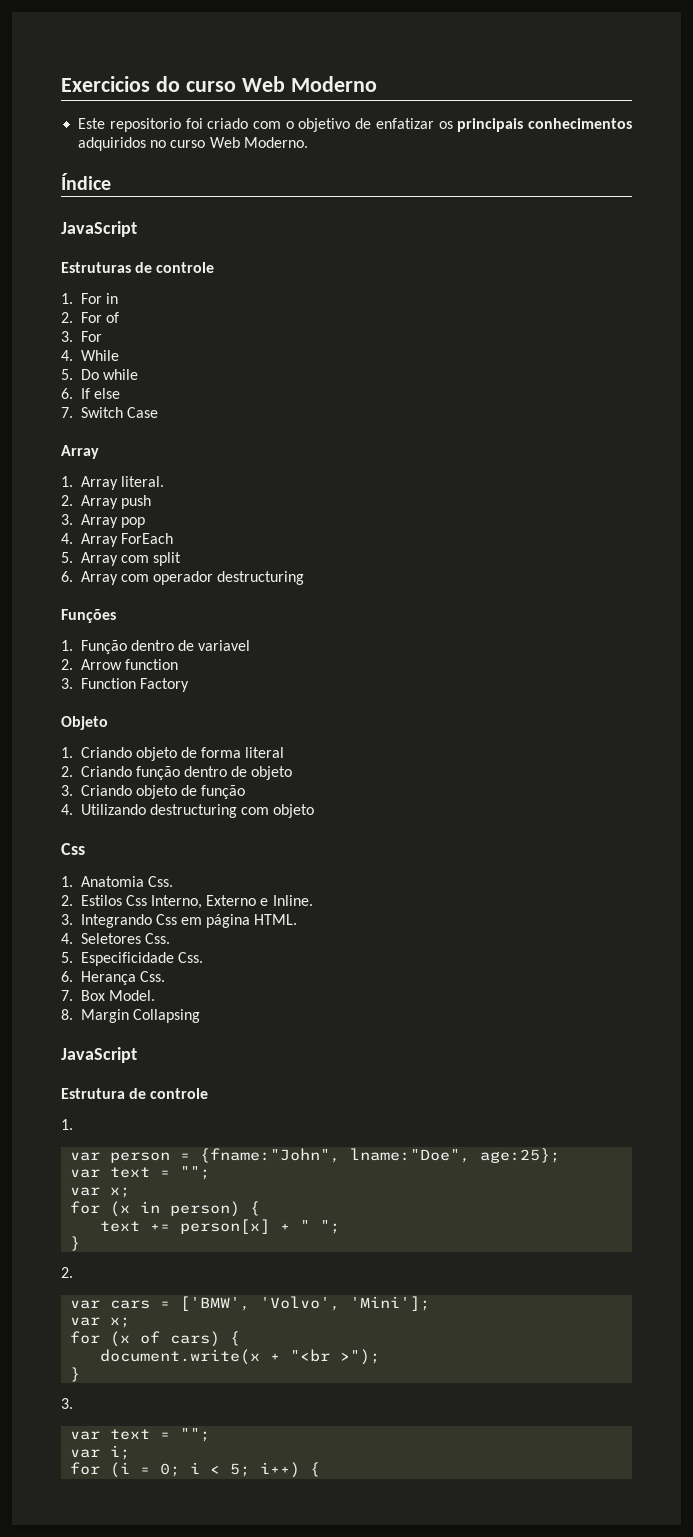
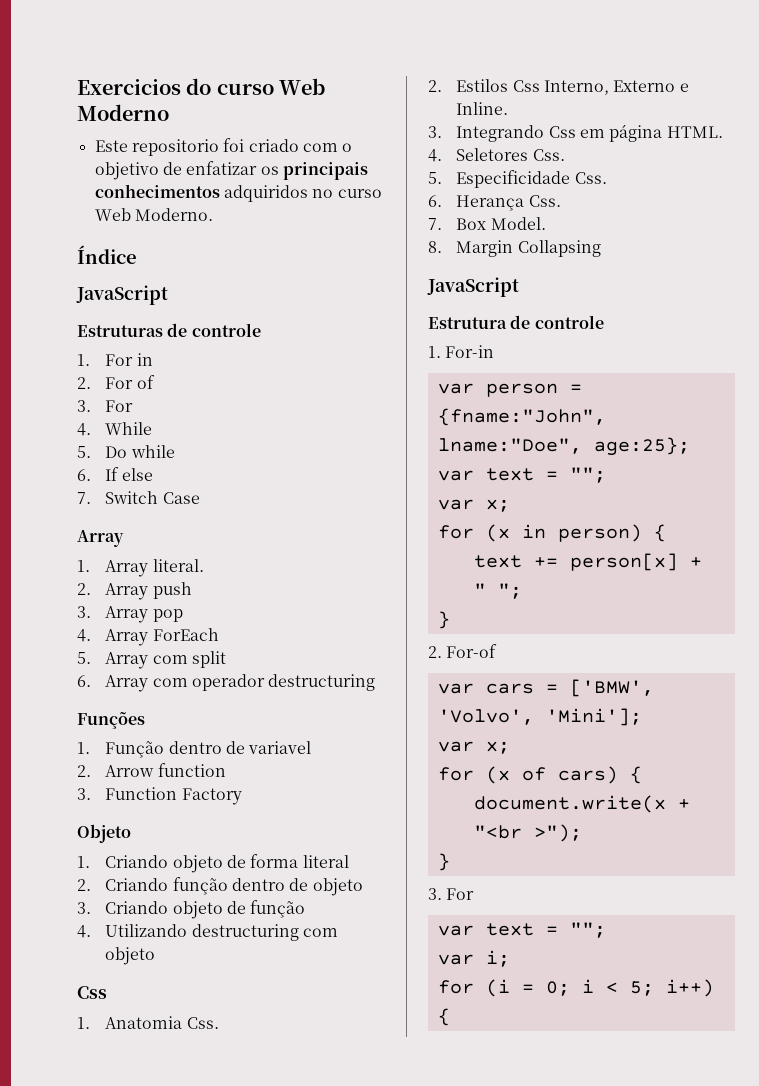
  Estrutura de controle
- 1.
+ 1. For-in
  text += person[x] + " ";
  }
- 2.
+ 2. For-of
  document.write(x + "<br >");
  }
- 3.
+ 3. For

